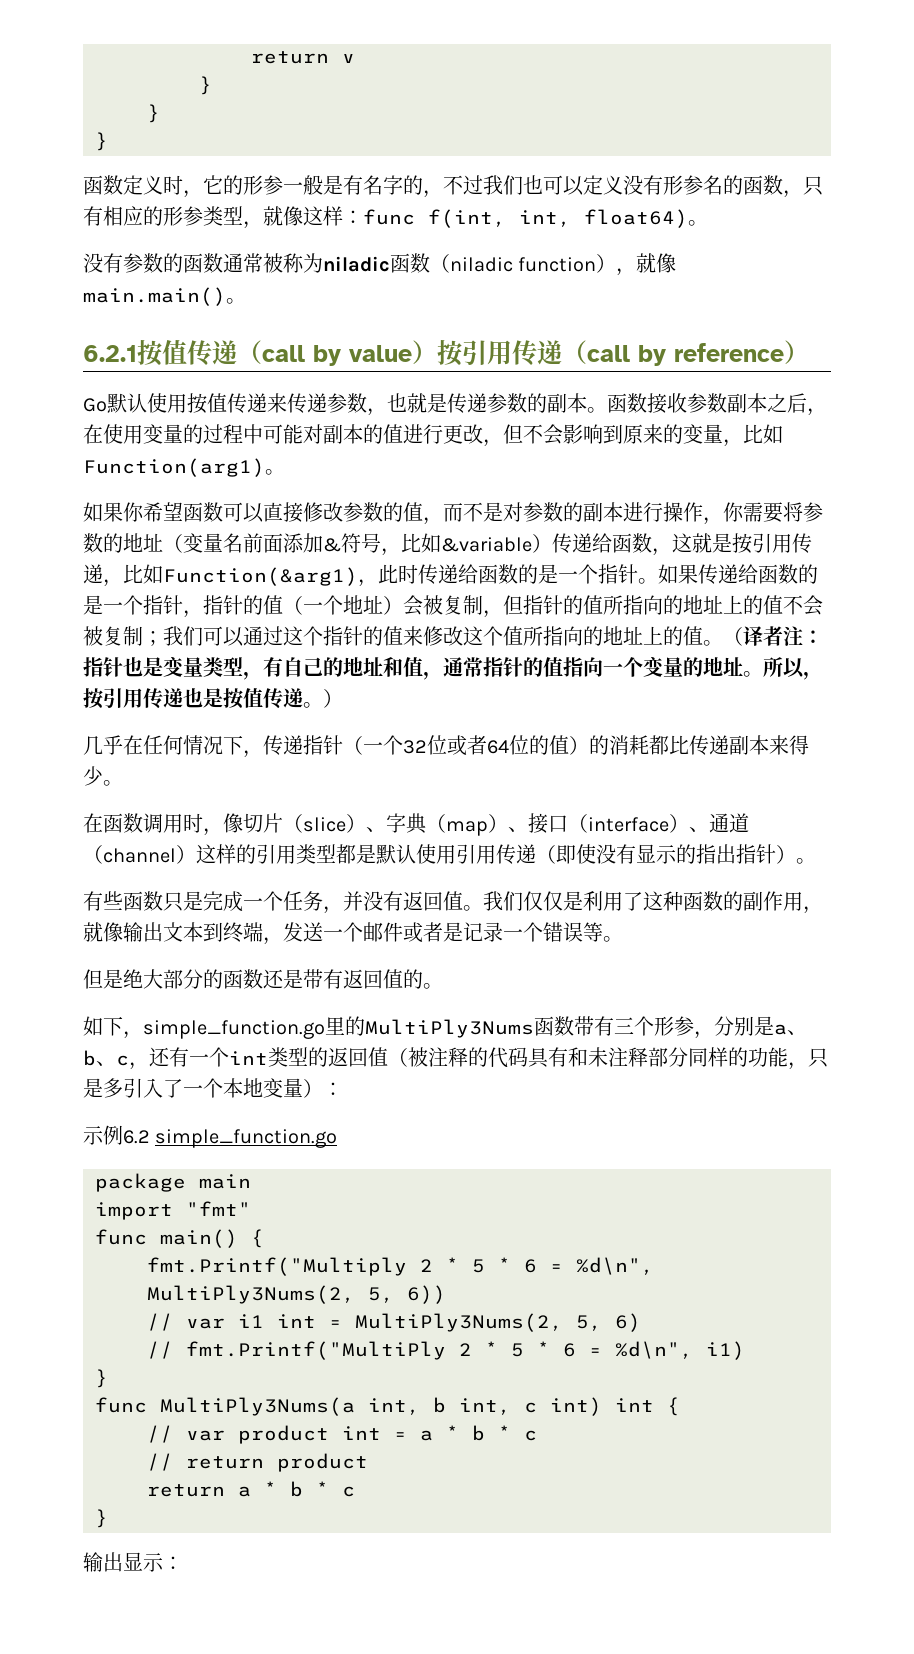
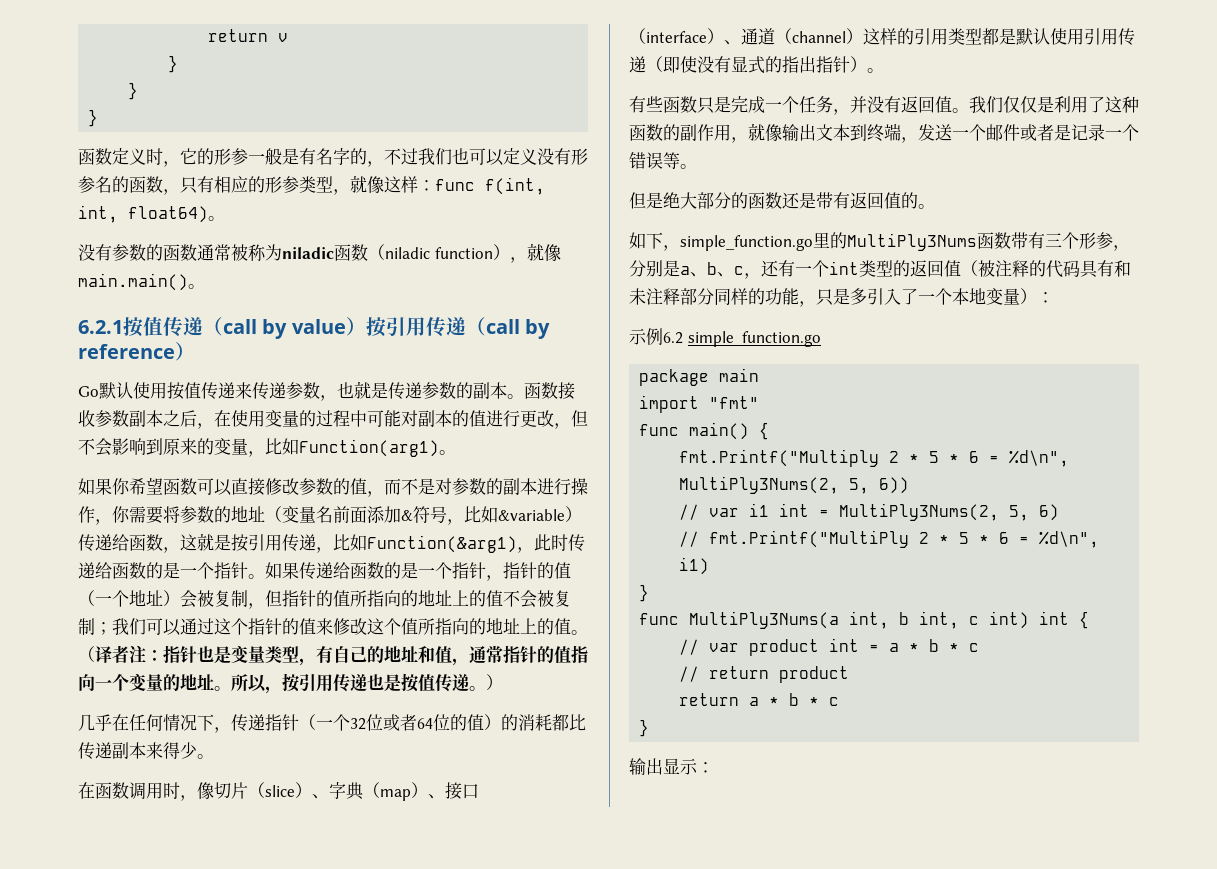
- 在函数调用时，像切片（slice）、字典（map）、接口（interface）、通道（channel）这样的引用类型都是默认使用引用传递（即使没有显示的指出指针）。
+ 在函数调用时，像切片（slice）、字典（map）、接口（interface）、通道（channel）这样的引用类型都是默认使用引用传递（即使没有显式的指出指针）。

